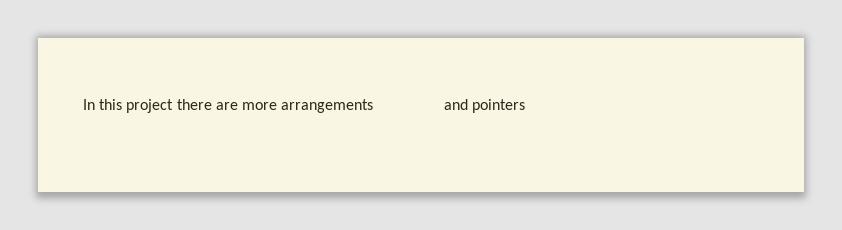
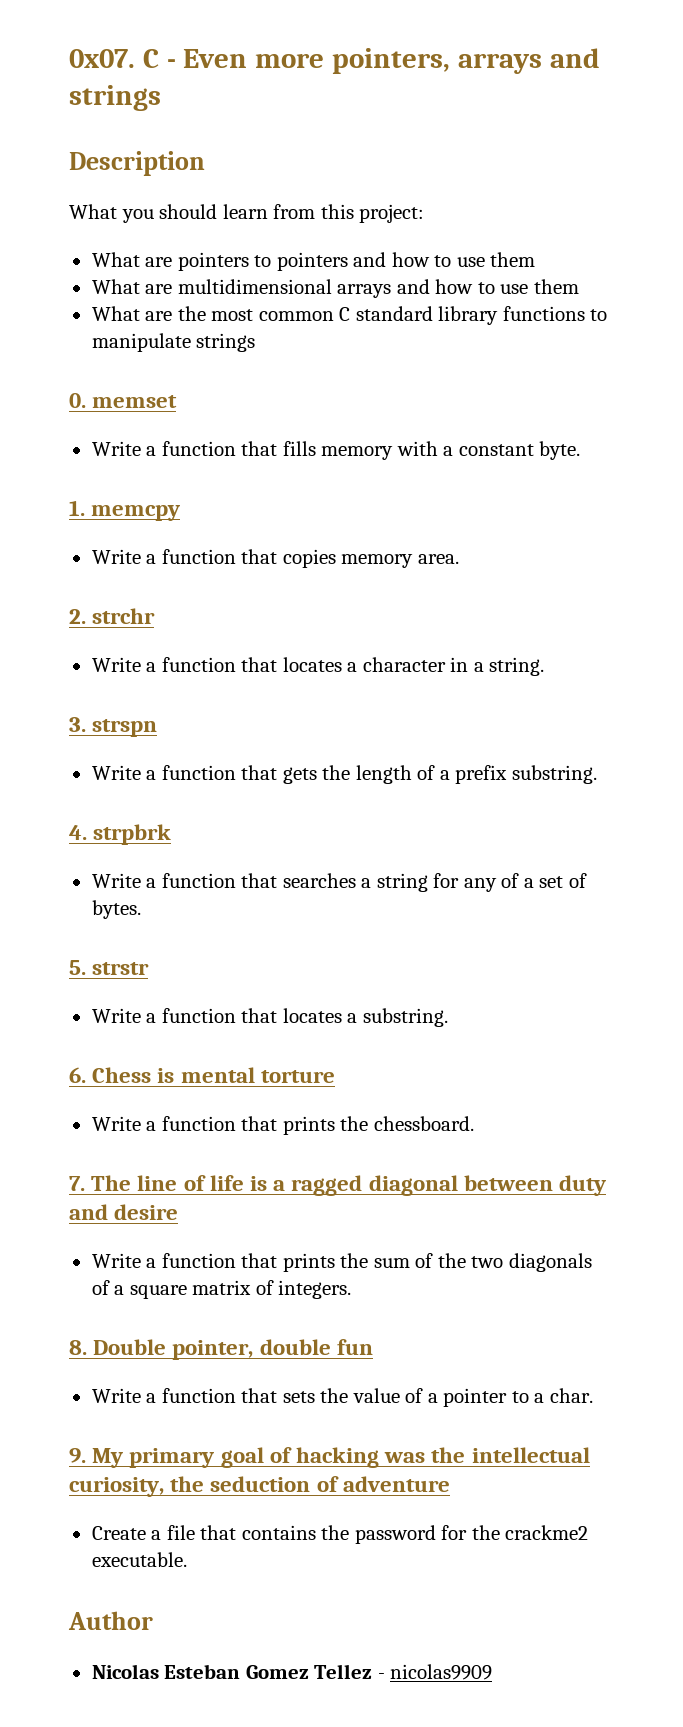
- In this project there are more arrangements and pointers
+ 0x07. C - Even more pointers, arrays and strings
+ Description
+ What you should learn from this project:
+ What are pointers to pointers and how to use them
+ What are multidimensional arrays and how to use them
+ What are the most common C standard library functions to manipulate strings
+ 0. memset
+ Write a function that fills memory with a constant byte.
+ 1. memcpy
+ Write a function that copies memory area.
+ 2. strchr
+ Write a function that locates a character in a string.
+ 3. strspn
+ Write a function that gets the length of a prefix substring.
+ 4. strpbrk
+ Write a function that searches a string for any of a set of bytes.
+ 5. strstr
+ Write a function that locates a substring.
+ 6. Chess is mental torture
+ Write a function that prints the chessboard.
+ 7. The line of life is a ragged diagonal between duty and desire
+ Write a function that prints the sum of the two diagonals of a square matrix of integers.
+ 8. Double pointer, double fun
+ Write a function that sets the value of a pointer to a char.
+ 9. My primary goal of hacking was the intellectual curiosity, the seduction of adventure
+ Create a file that contains the password for the crackme2 executable.
+ Author
+ Nicolas Esteban Gomez Tellez - nicolas9909

